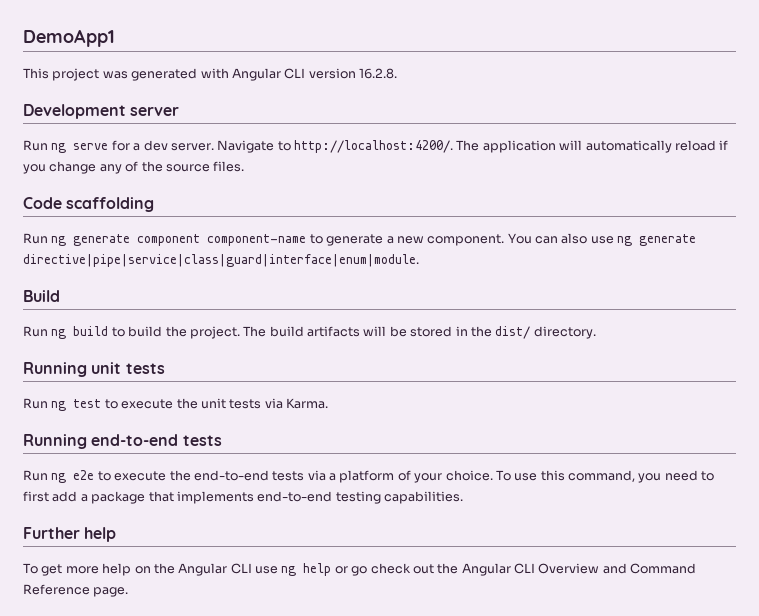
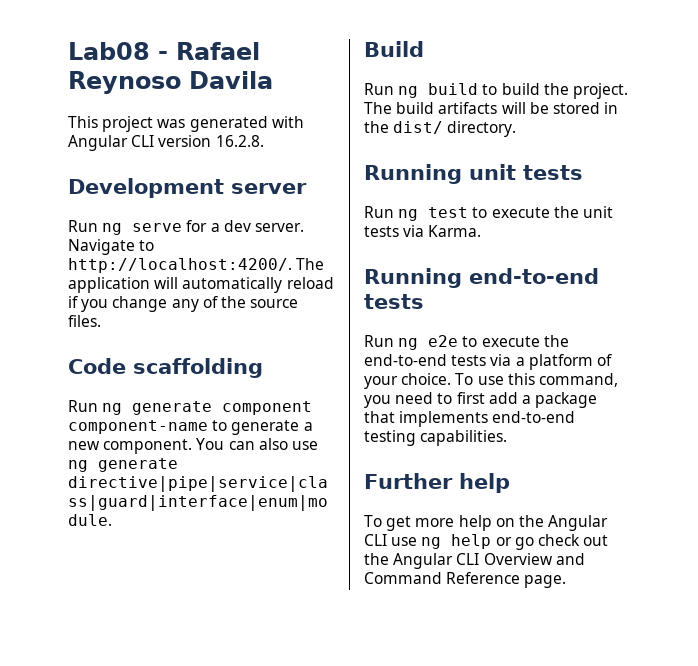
- DemoApp1
+ Lab08 - Rafael Reynoso Davila

